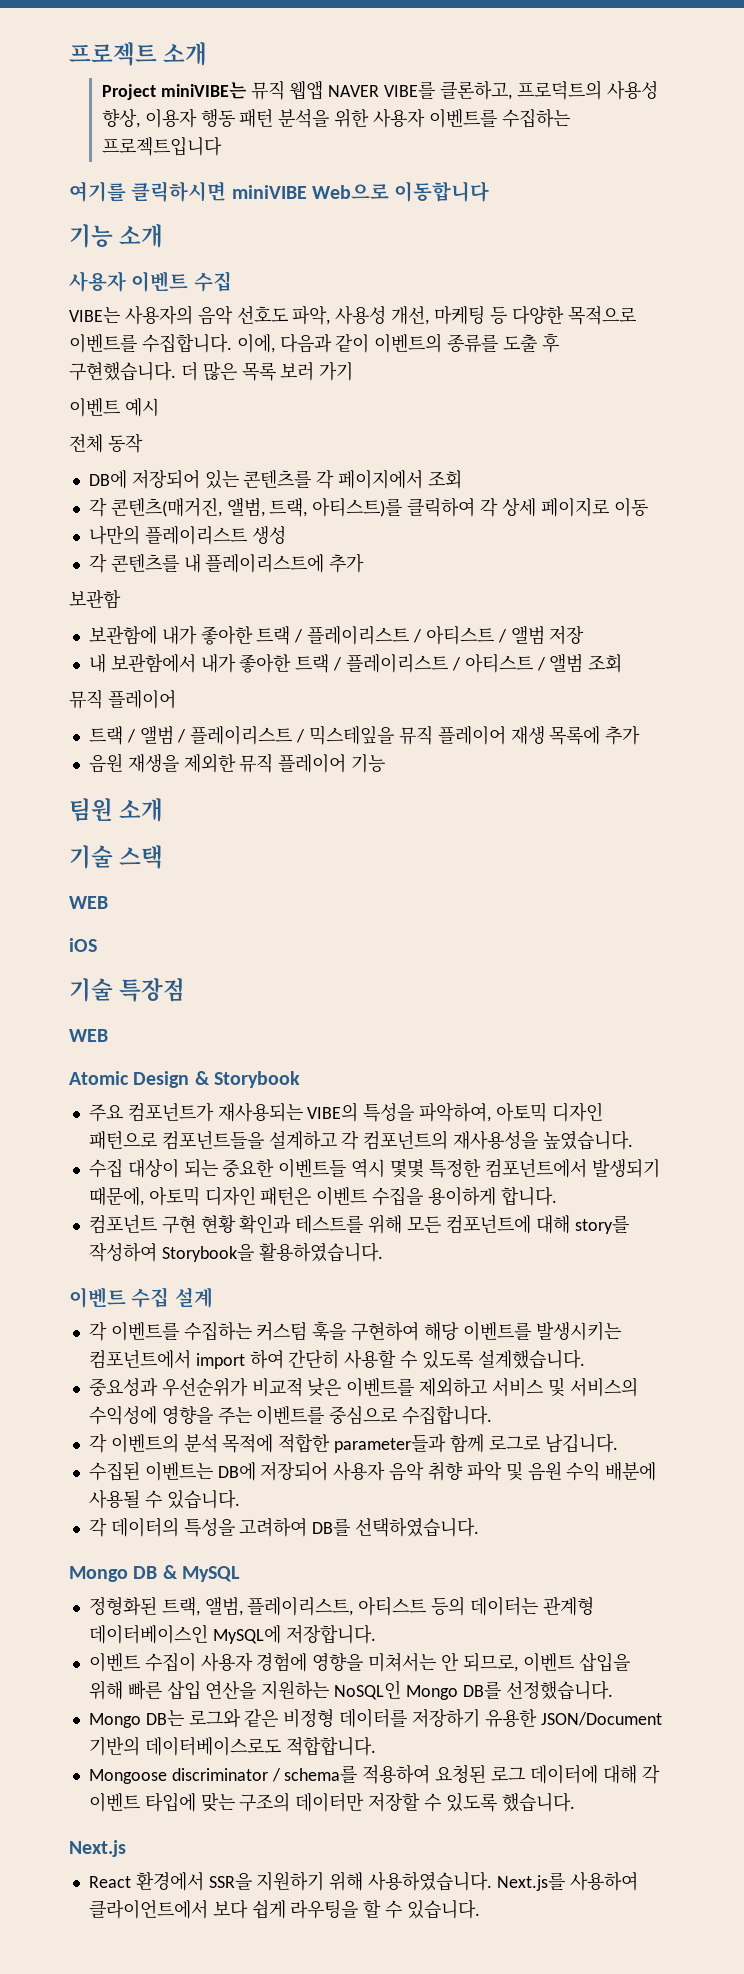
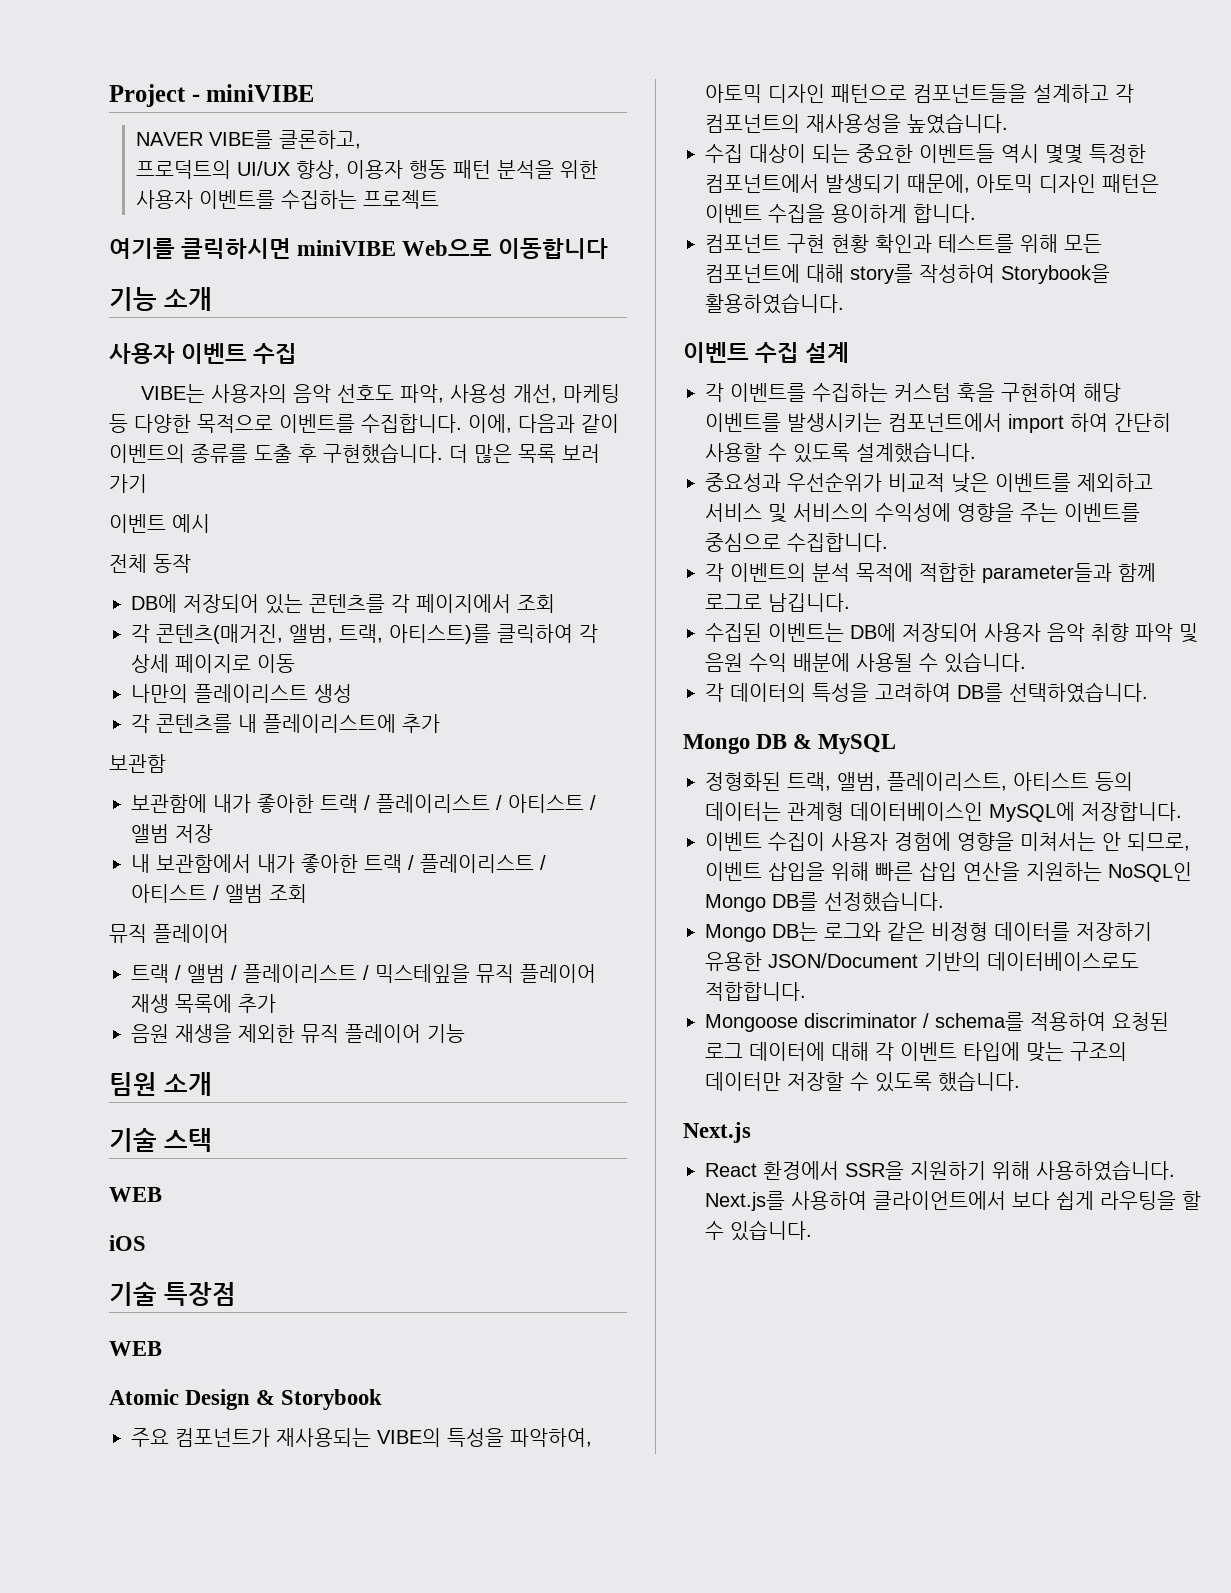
- 프로젝트 소개
- Project miniVIBE는 뮤직 웹앱 NAVER VIBE를 클론하고, 프로덕트의 사용성 향상, 이용자 행동 패턴 분석을 위한 사용자 이벤트를 수집하는 프로젝트입니다
+ Project - miniVIBE
+ NAVER VIBE를 클론하고,
+ 프로덕트의 UI/UX 향상, 이용자 행동 패턴 분석을 위한 사용자 이벤트를 수집하는 프로젝트

